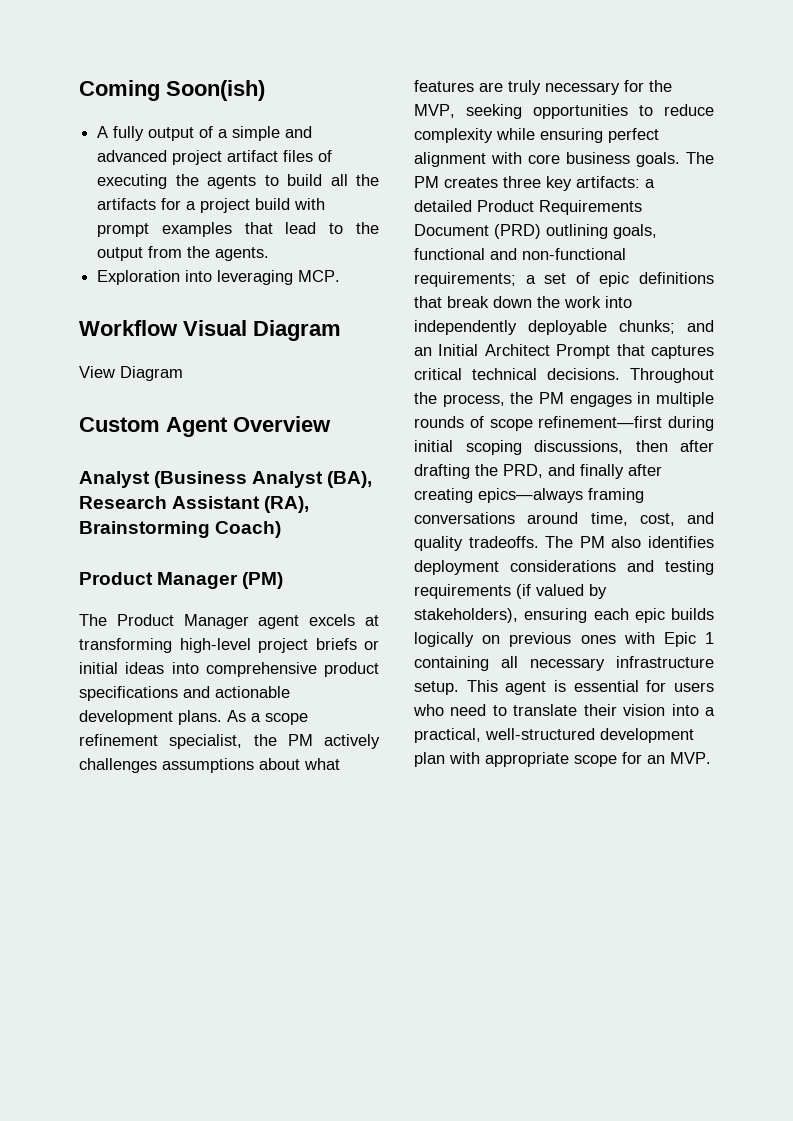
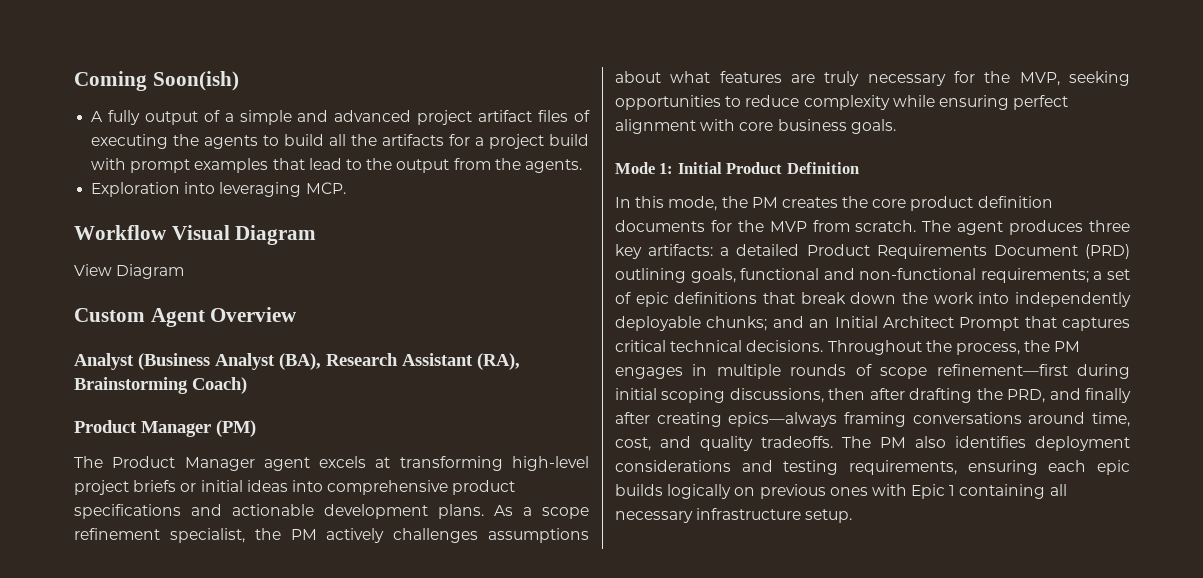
- As a scope refinement specialist, the PM actively challenges assumptions about what features are truly necessary for the MVP, seeking opportunities to reduce complexity while ensuring perfect alignment with core business goals. The PM creates three key artifacts:
+ As a scope refinement specialist, the PM actively challenges assumptions about what features are truly necessary for the MVP, seeking opportunities to reduce complexity while ensuring perfect alignment with core business goals.
+ Mode 1: Initial Product Definition
+ In this mode, the PM creates the core product definition documents for the MVP from scratch. The agent produces three key artifacts:
- The PM also identifies deployment considerations and testing requirements (if valued by stakeholders), ensuring each epic builds logically on previous ones with Epic 1 containing all necessary infrastructure setup. This agent is essential for users who need to translate their vision into a practical, well-structured development plan with appropriate scope for an MVP.
+ The PM also identifies deployment considerations and testing requirements, ensuring each epic builds logically on previous ones with Epic 1 containing all necessary infrastructure setup.

